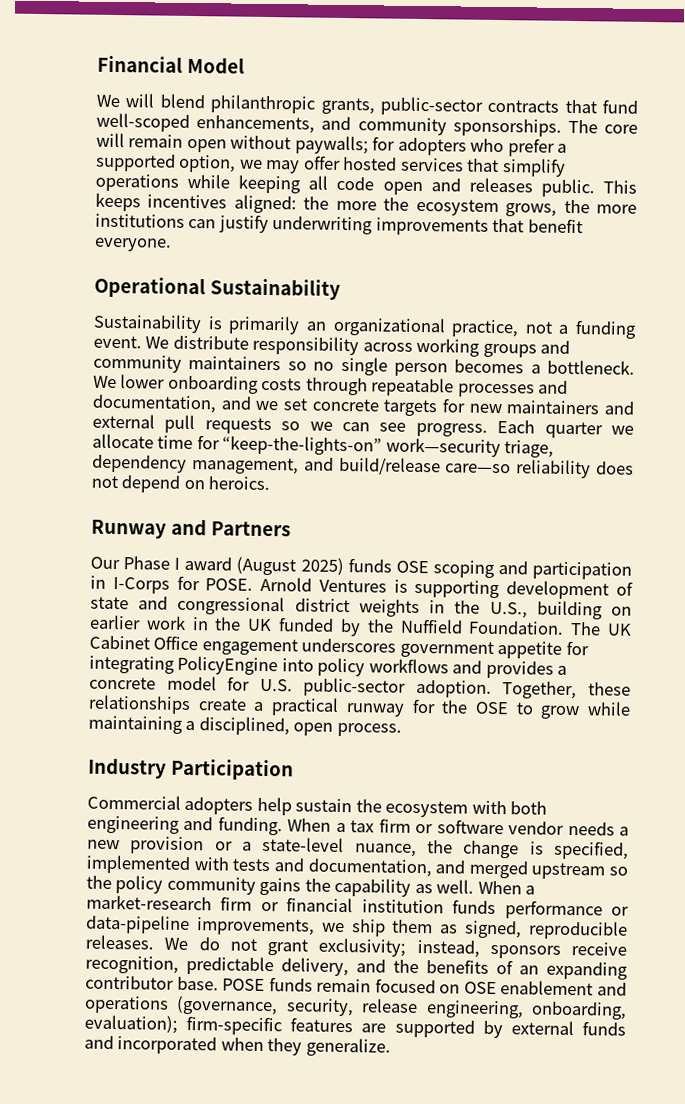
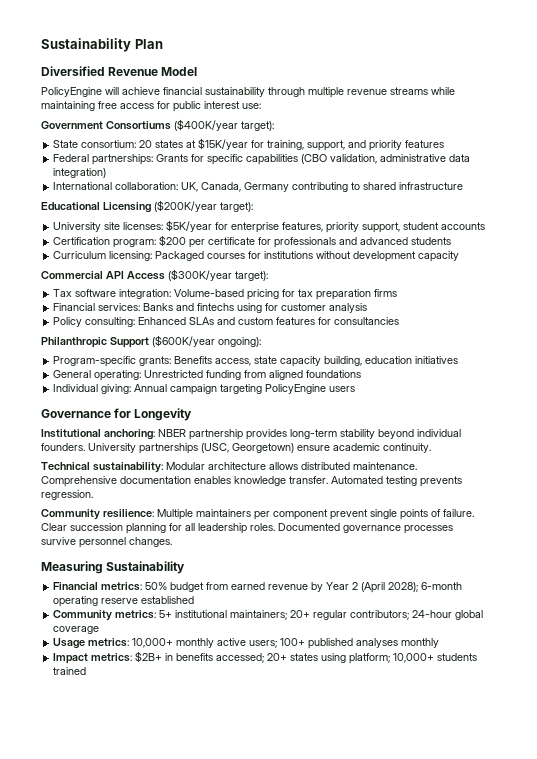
- Financial Model
- We will blend philanthropic grants, public‑sector contracts that fund well‑scoped enhancements, and community sponsorships. The core will remain open without paywalls; for adopters who prefer a supported option, we may offer hosted services that simplify operations while keeping all code open and releases public. This keeps incentives aligned: the more the ecosystem grows, the more institutions can justify underwriting improvements that benefit everyone.
- Operational Sustainability
- Sustainability is primarily an organizational practice, not a funding event. We distribute responsibility across working groups and community maintainers so no single person becomes a bottleneck. We lower onboarding costs through repeatable processes and documentation, and we set concrete targets for new maintainers and external pull requests so we can see progress. Each quarter we allocate time for “keep‑the‑lights‑on” work—security triage, dependency management, and build/release care—so reliability does not depend on heroics.
- Runway and Partners
- Our Phase I award (August 2025) funds OSE scoping and participation in I‑Corps for POSE. Arnold Ventures is supporting development of state and congressional district weights in the U.S., building on earlier work in the UK funded by the Nuffield Foundation. The UK Cabinet Office engagement underscores government appetite for integrating PolicyEngine into policy workflows and provides a concrete model for U.S. public‑sector adoption. Together, these relationships create a practical runway for the OSE to grow while maintaining a disciplined, open process.
- Industry Participation
- Commercial adopters help sustain the ecosystem with both engineering and funding. When a tax firm or software vendor needs a new provision or a state‑level nuance, the change is specified, implemented with tests and documentation, and merged upstream so the policy community gains the capability as well. When a market‑research firm or financial institution funds performance or data‑pipeline improvements, we ship them as signed, reproducible releases. We do not grant exclusivity; instead, sponsors receive recognition, predictable delivery, and the benefits of an expanding contributor base. POSE funds remain focused on OSE enablement and operations (governance, security, release engineering, onboarding, evaluation); firm‑specific features are supported by external funds and incorporated when they generalize.
+ Sustainability Plan
+ Diversified Revenue Model
+ PolicyEngine will achieve financial sustainability through multiple revenue streams while maintaining free access for public interest use:
+ Government Consortiums ($400K/year target):
+ State consortium: 20 states at $15K/year for training, support, and priority features
+ Federal partnerships: Grants for specific capabilities (CBO validation, administrative data integration)
+ International collaboration: UK, Canada, Germany contributing to shared infrastructure
+ Educational Licensing ($200K/year target):
+ University site licenses: $5K/year for enterprise features, priority support, student accounts
+ Certification program: $200 per certificate for professionals and advanced students
+ Curriculum licensing: Packaged courses for institutions without development capacity
+ Commercial API Access ($300K/year target):
+ Tax software integration: Volume-based pricing for tax preparation firms
+ Financial services: Banks and fintechs using for customer analysis
+ Policy consulting: Enhanced SLAs and custom features for consultancies
+ Philanthropic Support ($600K/year ongoing):
+ Program-specific grants: Benefits access, state capacity building, education initiatives
+ General operating: Unrestricted funding from aligned foundations
+ Individual giving: Annual campaign targeting PolicyEngine users
+ Governance for Longevity
+ Institutional anchoring: NBER partnership provides long-term stability beyond individual founders. University partnerships (USC, Georgetown) ensure academic continuity.
+ Technical sustainability: Modular architecture allows distributed maintenance. Comprehensive documentation enables knowledge transfer. Automated testing prevents regression.
+ Community resilience: Multiple maintainers per component prevent single points of failure. Clear succession planning for all leadership roles. Documented governance processes survive personnel changes.
+ Measuring Sustainability
+ Financial metrics: 50% budget from earned revenue by Year 2 (April 2028); 6-month operating reserve established
+ Community metrics: 5+ institutional maintainers; 20+ regular contributors; 24-hour global coverage
+ Usage metrics: 10,000+ monthly active users; 100+ published analyses monthly
+ Impact metrics: $2B+ in benefits accessed; 20+ states using platform; 10,000+ students trained

